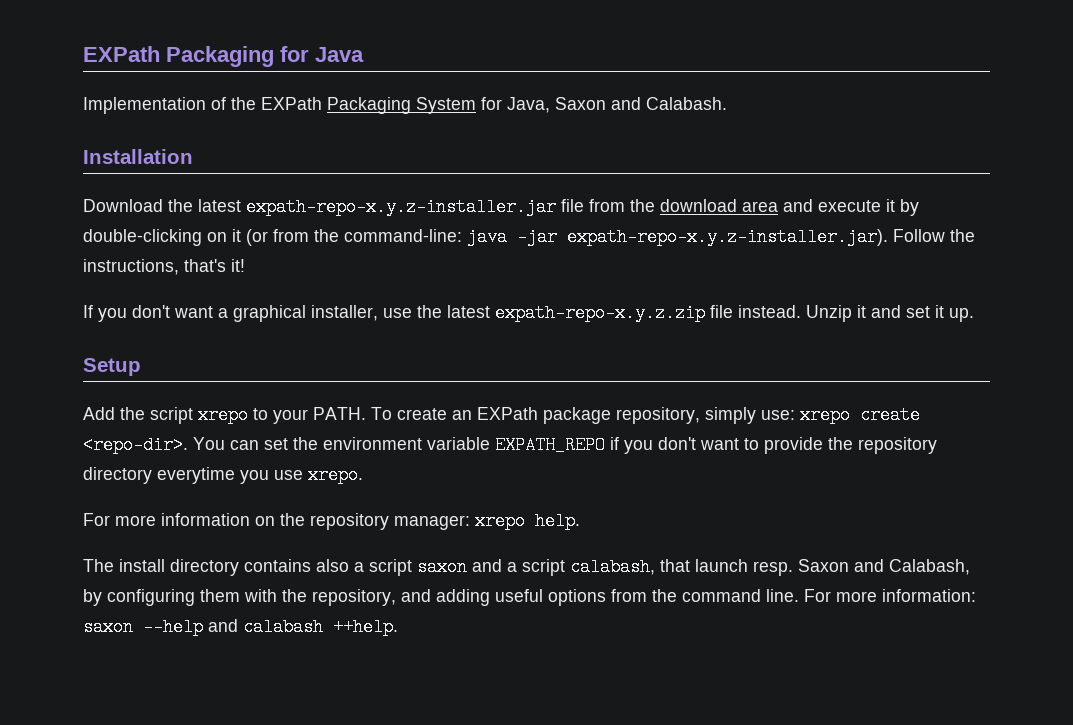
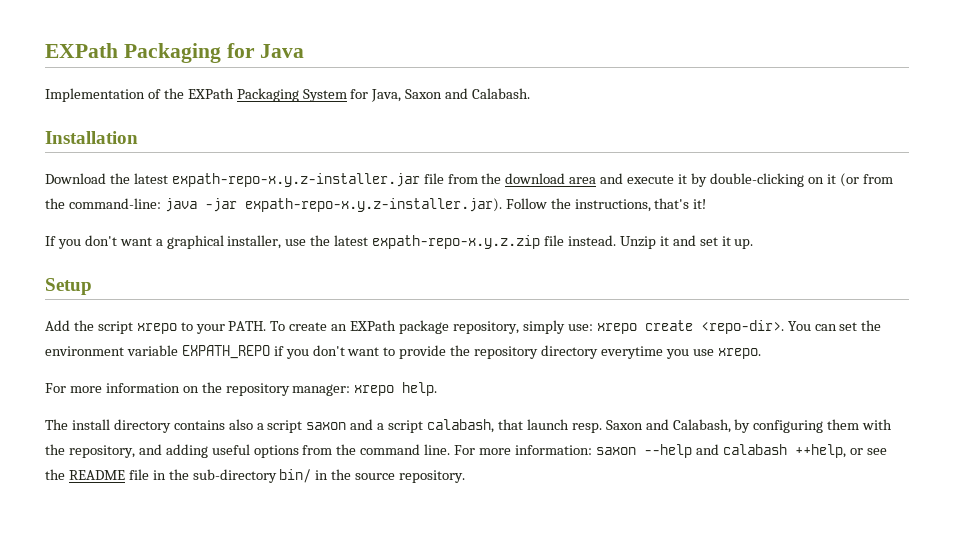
- For more information: saxon --help and calabash ++help.
+ For more information: saxon --help and calabash ++help, or see the README file in the sub-directory bin/ in the source repository.

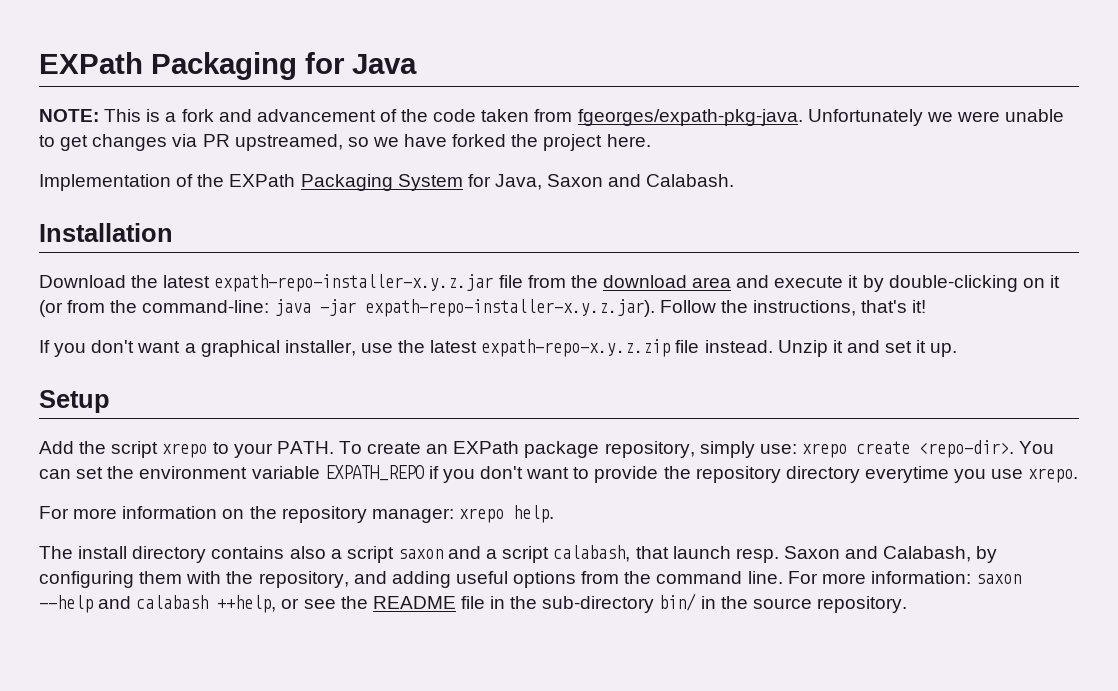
+ NOTE: This is a fork and advancement of the code taken from fgeorges/expath-pkg-java. Unfortunately we were unable to get changes via PR upstreamed, so we have forked the project here.
- Download the latest expath-repo-x.y.z-installer.jar file from the download area and execute it by double-clicking on it (or from the command-line: java -jar expath-repo-x.y.z-installer.jar). Follow the instructions, that's it!
+ Download the latest expath-repo-installer-x.y.z.jar file from the download area and execute it by double-clicking on it (or from the command-line: java -jar expath-repo-installer-x.y.z.jar). Follow the instructions, that's it!

